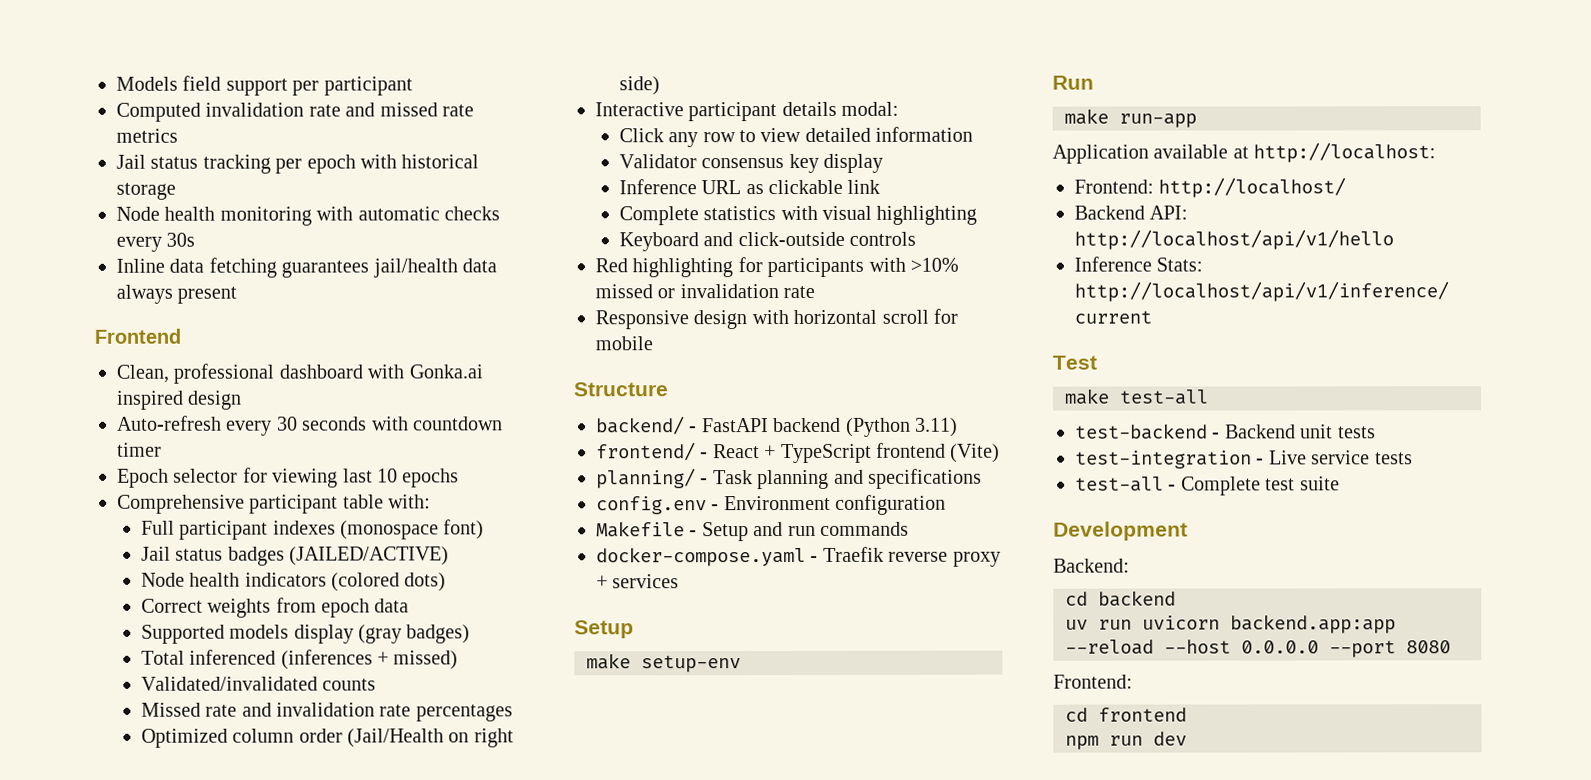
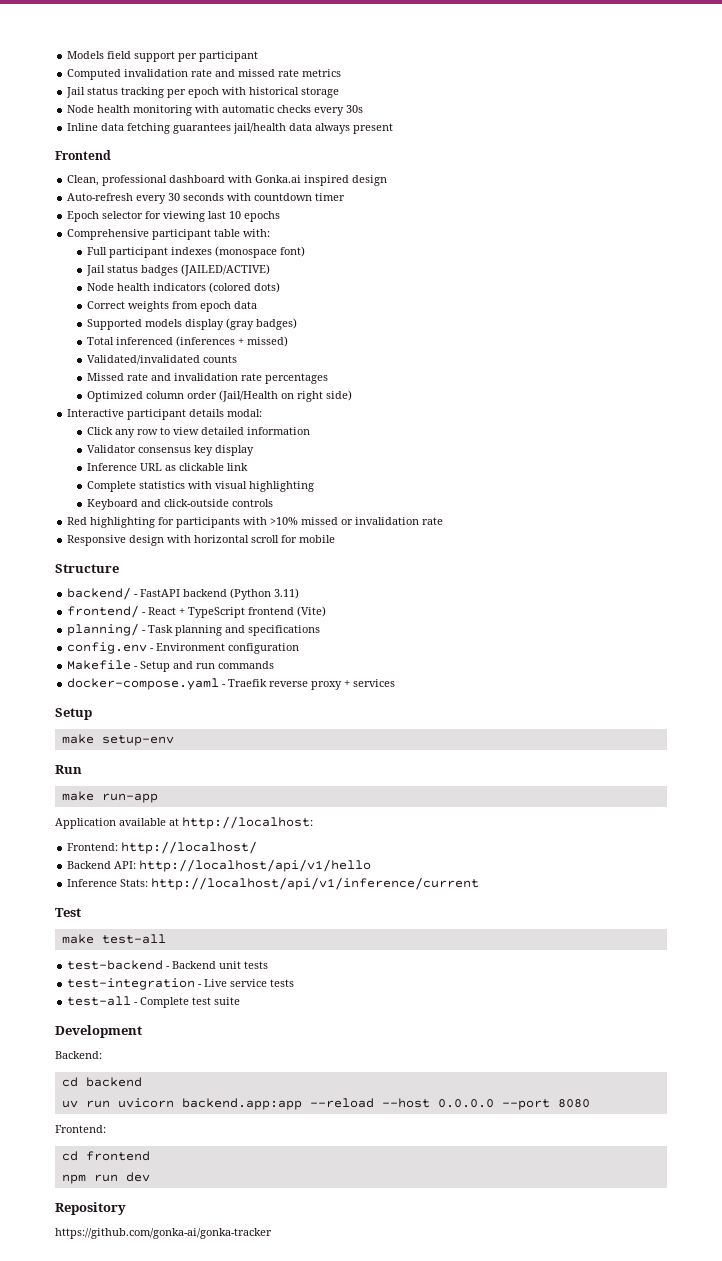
+ Repository
+ https://github.com/gonka-ai/gonka-tracker

